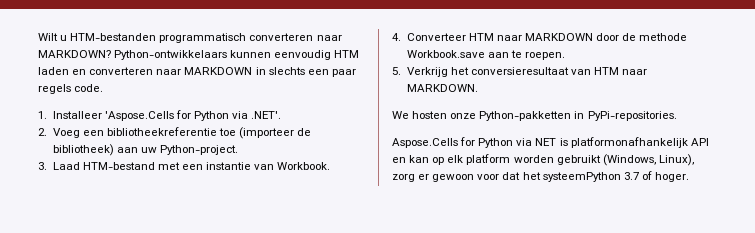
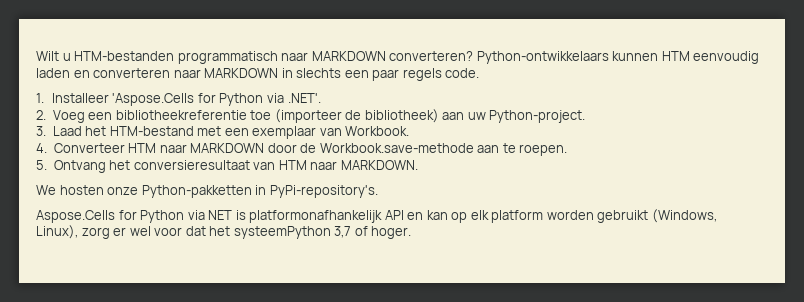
- Wilt u HTM-bestanden programmatisch converteren naar MARKDOWN? Python-ontwikkelaars kunnen eenvoudig HTM laden en converteren naar MARKDOWN in slechts een paar regels code.
+ Wilt u HTM-bestanden programmatisch naar MARKDOWN converteren? Python-ontwikkelaars kunnen HTM eenvoudig laden en converteren naar MARKDOWN in slechts een paar regels code.
- 3. Laad HTM-bestand met een instantie van Workbook.
+ 3. Laad het HTM-bestand met een exemplaar van Workbook.
- 4. Converteer HTM naar MARKDOWN door de methode Workbook.save aan te roepen.
+ 4. Converteer HTM naar MARKDOWN door de Workbook.save-methode aan te roepen.
- 5. Verkrijg het conversieresultaat van HTM naar MARKDOWN.
+ 5. Ontvang het conversieresultaat van HTM naar MARKDOWN.
- We hosten onze Python-pakketten in PyPi-repositories.
+ We hosten onze Python-pakketten in PyPi-repository's.
- Aspose.Cells for Python via NET is platformonafhankelijk API en kan op elk platform worden gebruikt (Windows, Linux), zorg er gewoon voor dat het systeemPython 3.7 of hoger.
+ Aspose.Cells for Python via NET is platformonafhankelijk API en kan op elk platform worden gebruikt (Windows, Linux), zorg er wel voor dat het systeemPython 3,7 of hoger.

